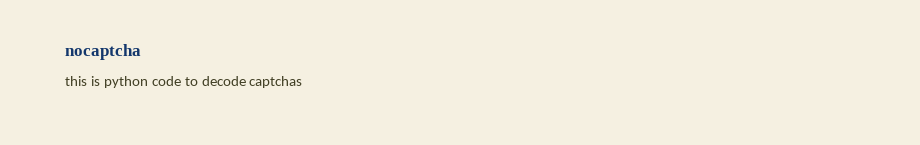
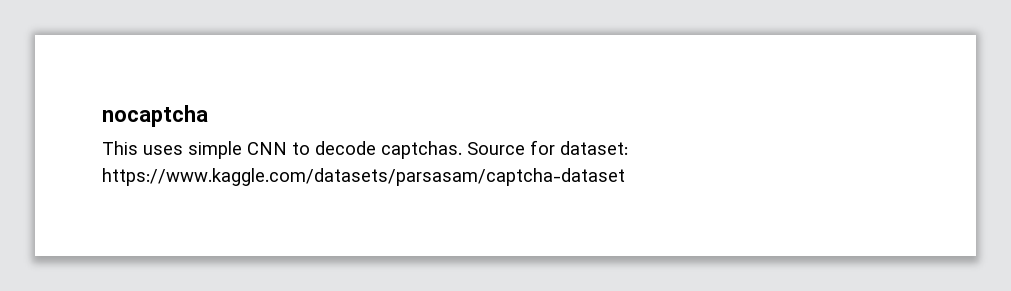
- this is python code to decode captchas
+ This uses simple CNN to decode captchas. Source for dataset: https://www.kaggle.com/datasets/parsasam/captcha-dataset

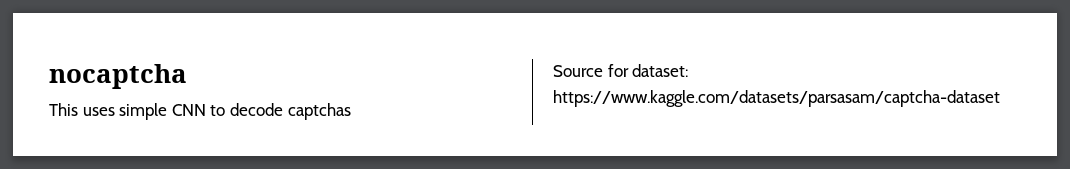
- This uses simple CNN to decode captchas. Source for dataset: https://www.kaggle.com/datasets/parsasam/captcha-dataset
+ This uses simple CNN to decode captchas
+ Source for dataset: https://www.kaggle.com/datasets/parsasam/captcha-dataset

